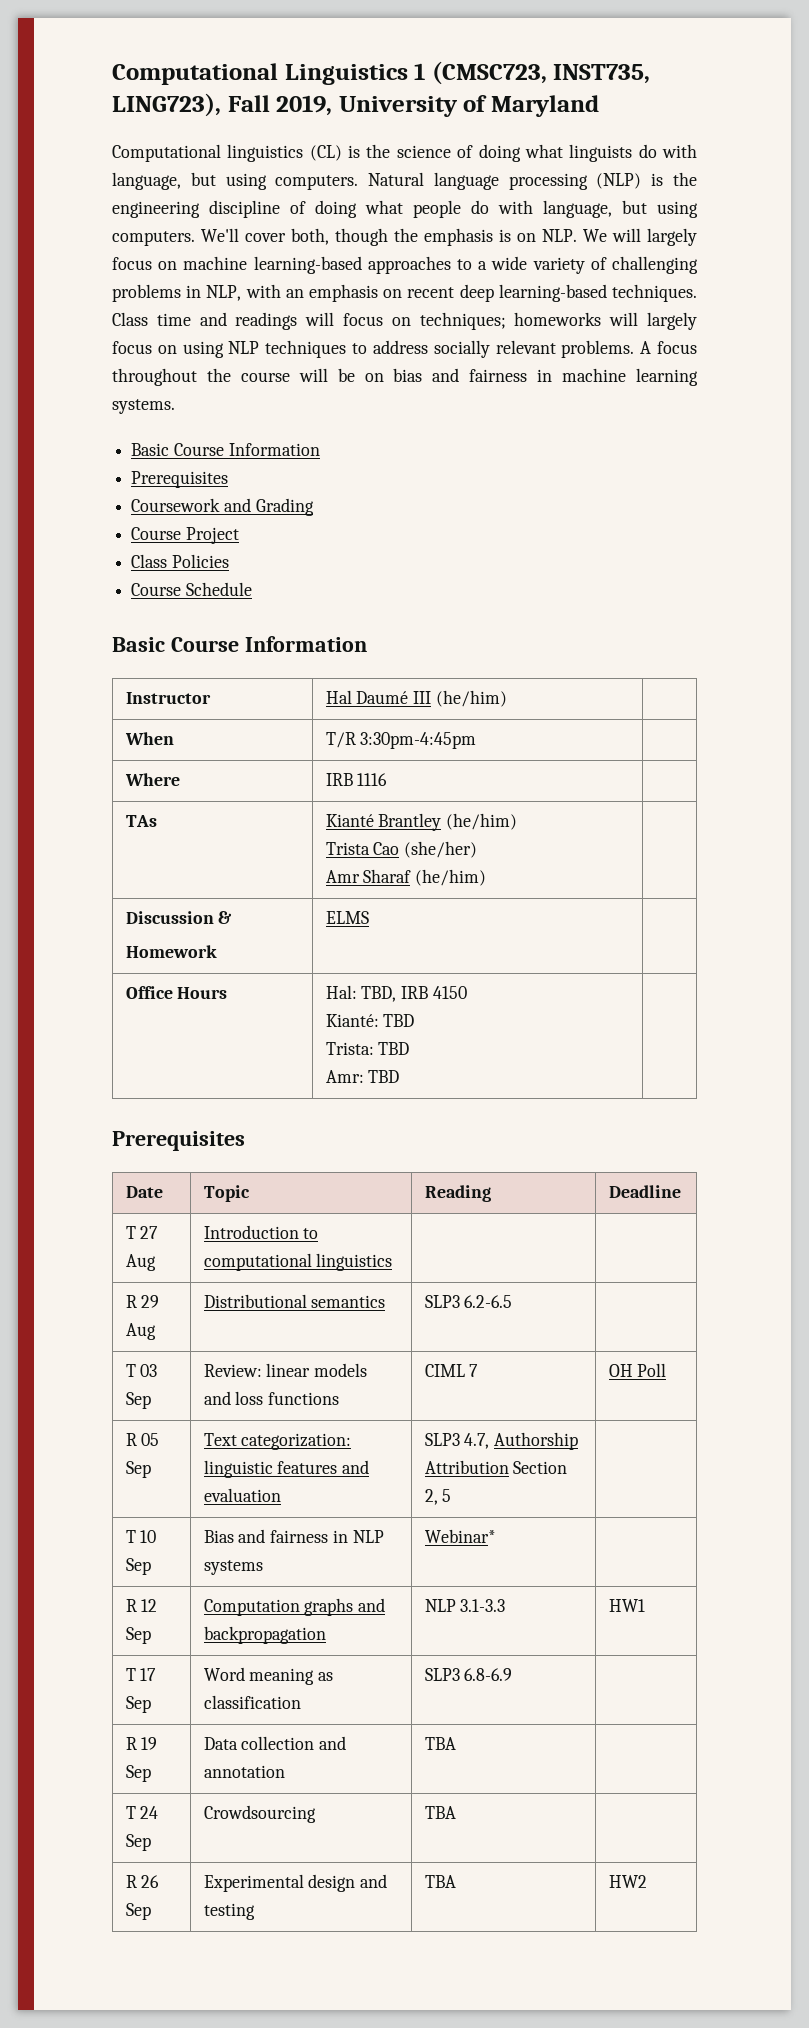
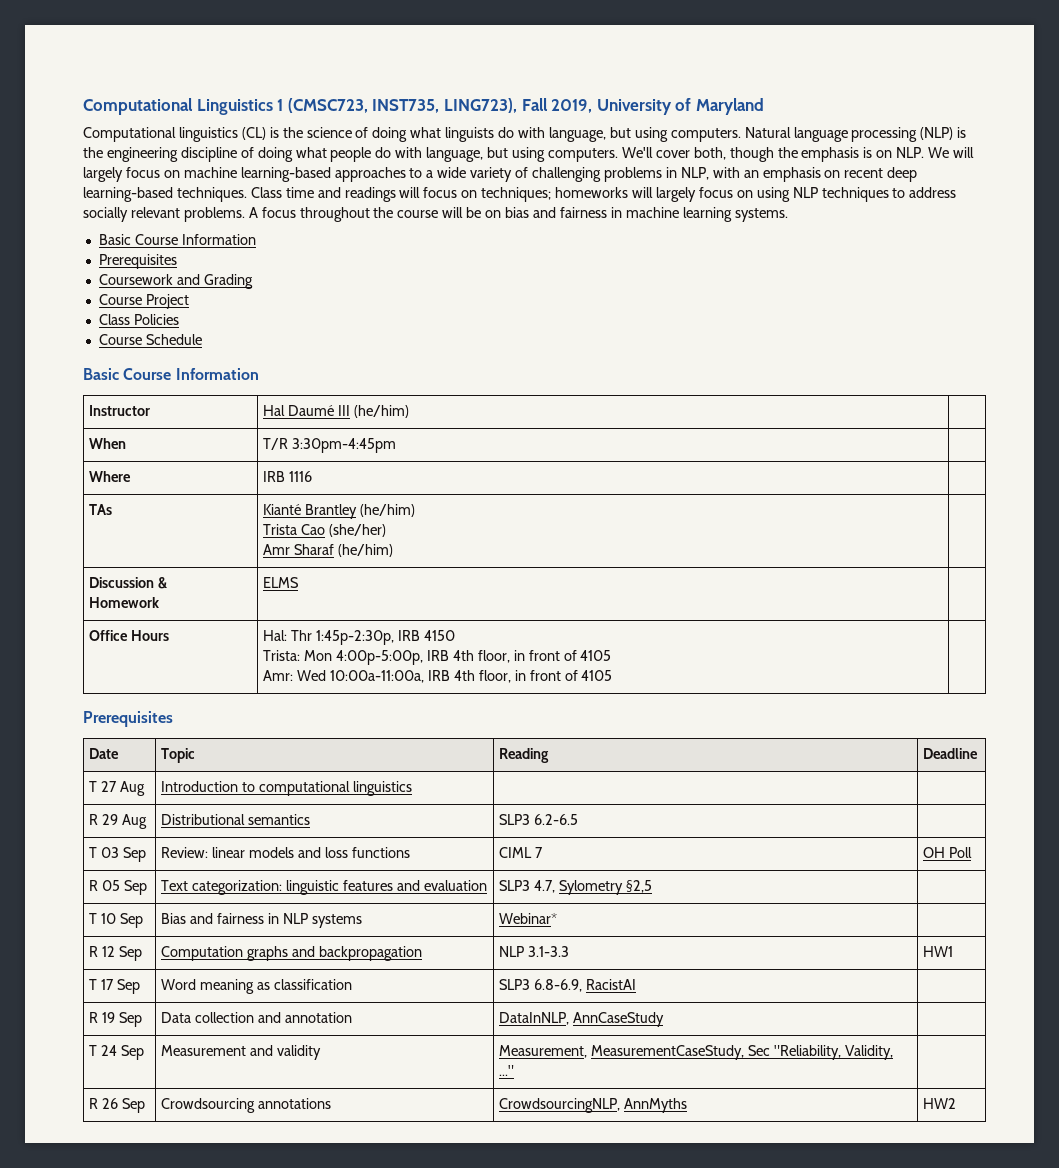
- Office Hours | Hal: TBD, IRB 4150
- Kianté: TBD
- Trista: TBD
- Amr: TBD |
+ Office Hours | Hal: Thr 1:45p-2:30p, IRB 4150
+ Trista: Mon 4:00p-5:00p, IRB 4th floor, in front of 4105
+ Amr: Wed 10:00a-11:00a, IRB 4th floor, in front of 4105 |
- R 05 Sep | Text categorization: linguistic features and evaluation | SLP3 4.7, Authorship Attribution Section 2, 5 |
+ R 05 Sep | Text categorization: linguistic features and evaluation | SLP3 4.7, Sylometry §2,5 |
- T 17 Sep | Word meaning as classification | SLP3 6.8-6.9 |
+ T 17 Sep | Word meaning as classification | SLP3 6.8-6.9, RacistAI |
- R 19 Sep | Data collection and annotation | TBA |
+ R 19 Sep | Data collection and annotation | DataInNLP, AnnCaseStudy |
- T 24 Sep | Crowdsourcing | TBA |
- R 26 Sep | Experimental design and testing | TBA | HW2
+ T 24 Sep | Measurement and validity | Measurement, MeasurementCaseStudy, Sec "Reliability, Validity, ..." |
+ R 26 Sep | Crowdsourcing annotations | CrowdsourcingNLP, AnnMyths | HW2

